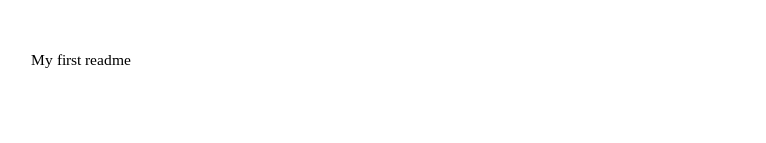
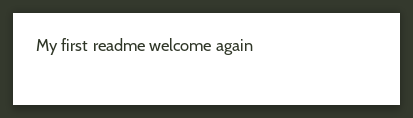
- My first readme
+ My first readme welcome again

